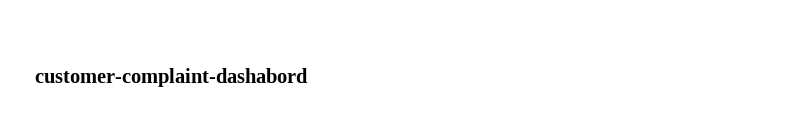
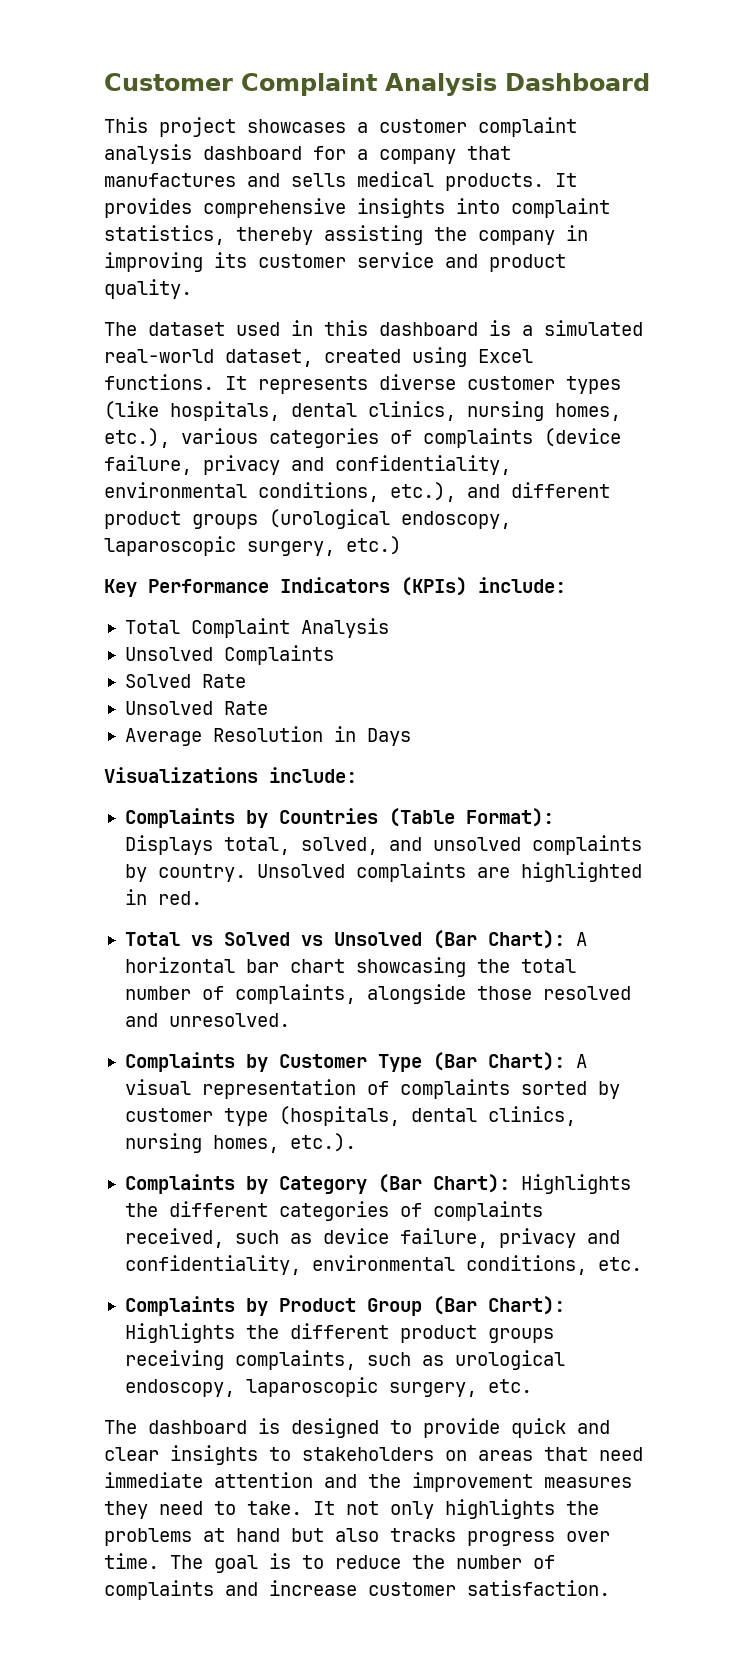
- customer-complaint-dashabord
+ Customer Complaint Analysis Dashboard
+ This project showcases a customer complaint analysis dashboard for a company that manufactures and sells medical products. It provides comprehensive insights into complaint statistics, thereby assisting the company in improving its customer service and product quality.
+ The dataset used in this dashboard is a simulated real-world dataset, created using Excel functions. It represents diverse customer types (like hospitals, dental clinics, nursing homes, etc.), various categories of complaints (device failure, privacy and confidentiality, environmental conditions, etc.), and different product groups (urological endoscopy, laparoscopic surgery, etc.)
+ Key Performance Indicators (KPIs) include:
+ Total Complaint Analysis
+ Unsolved Complaints
+ Solved Rate
+ Unsolved Rate
+ Average Resolution in Days
+ Visualizations include:
+ Complaints by Countries (Table Format): Displays total, solved, and unsolved complaints by country. Unsolved complaints are highlighted in red.
+ Total vs Solved vs Unsolved (Bar Chart): A horizontal bar chart showcasing the total number of complaints, alongside those resolved and unresolved.
+ Complaints by Customer Type (Bar Chart): A visual representation of complaints sorted by customer type (hospitals, dental clinics, nursing homes, etc.).
+ Complaints by Category (Bar Chart): Highlights the different categories of complaints received, such as device failure, privacy and confidentiality, environmental conditions, etc.
+ Complaints by Product Group (Bar Chart): Highlights the different product groups receiving complaints, such as urological endoscopy, laparoscopic surgery, etc.
+ The dashboard is designed to provide quick and clear insights to stakeholders on areas that need immediate attention and the improvement measures they need to take. It not only highlights the problems at hand but also tracks progress over time. The goal is to reduce the number of complaints and increase customer satisfaction.

